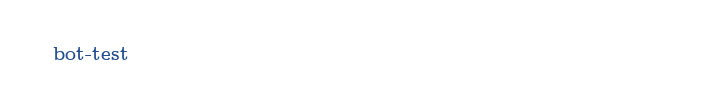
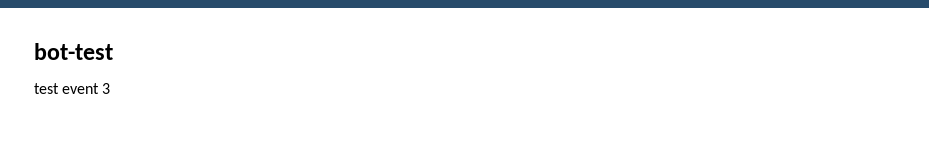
+ test event 3

